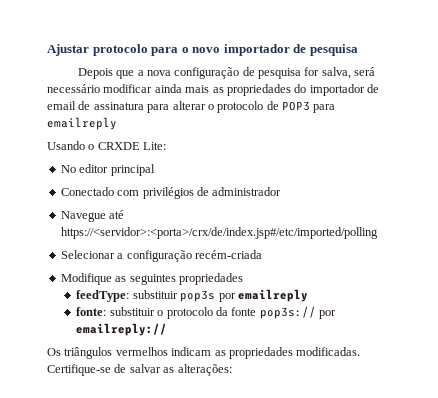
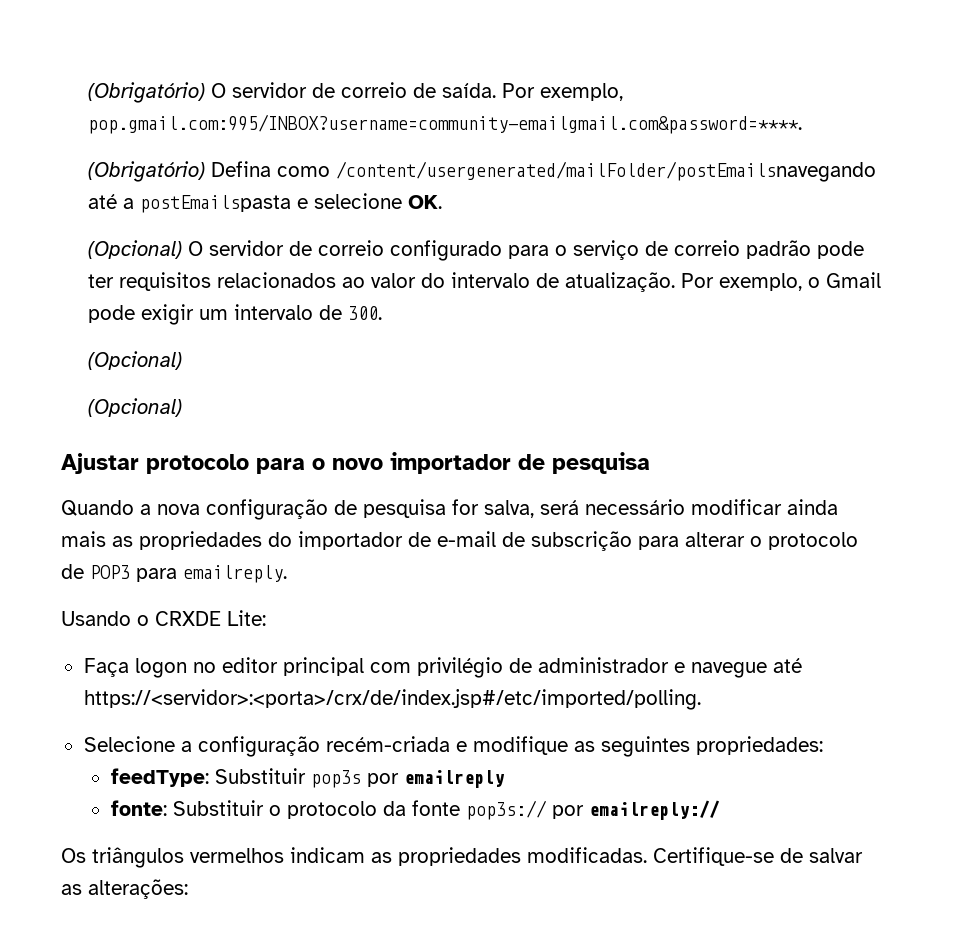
+ (Obrigatório) O servidor de correio de saída. Por exemplo, pop.gmail.com:995/INBOX?username=community-emailgmail.com&password=****.
+ (Obrigatório) Defina como /content/usergenerated/mailFolder/postEmailsnavegando até a postEmailspasta e selecione OK.
+ (Opcional) O servidor de correio configurado para o serviço de correio padrão pode ter requisitos relacionados ao valor do intervalo de atualização. Por exemplo, o Gmail pode exigir um intervalo de 300.
+ (Opcional)
+ (Opcional)
- Depois que a nova configuração de pesquisa for salva, será necessário modificar ainda mais as propriedades do importador de email de assinatura para alterar o protocolo de POP3 para emailreply
+ Quando a nova configuração de pesquisa for salva, será necessário modificar ainda mais as propriedades do importador de e-mail de subscrição para alterar o protocolo de POP3 para emailreply.
- No editor principal
- Conectado com privilégios de administrador
- Navegue até https://<servidor>:<porta>/crx/de/index.jsp#/etc/imported/polling
- Selecionar a configuração recém-criada
- Modifique as seguintes propriedades
+ Faça logon no editor principal com privilégio de administrador e navegue até https://<servidor>:<porta>/crx/de/index.jsp#/etc/imported/polling.
+ Selecione a configuração recém-criada e modifique as seguintes propriedades:
- feedType: substituir pop3s por emailreply
+ feedType: Substituir pop3s por emailreply
- fonte: substituir o protocolo da fonte pop3s:// por emailreply://
+ fonte: Substituir o protocolo da fonte pop3s:// por emailreply://

